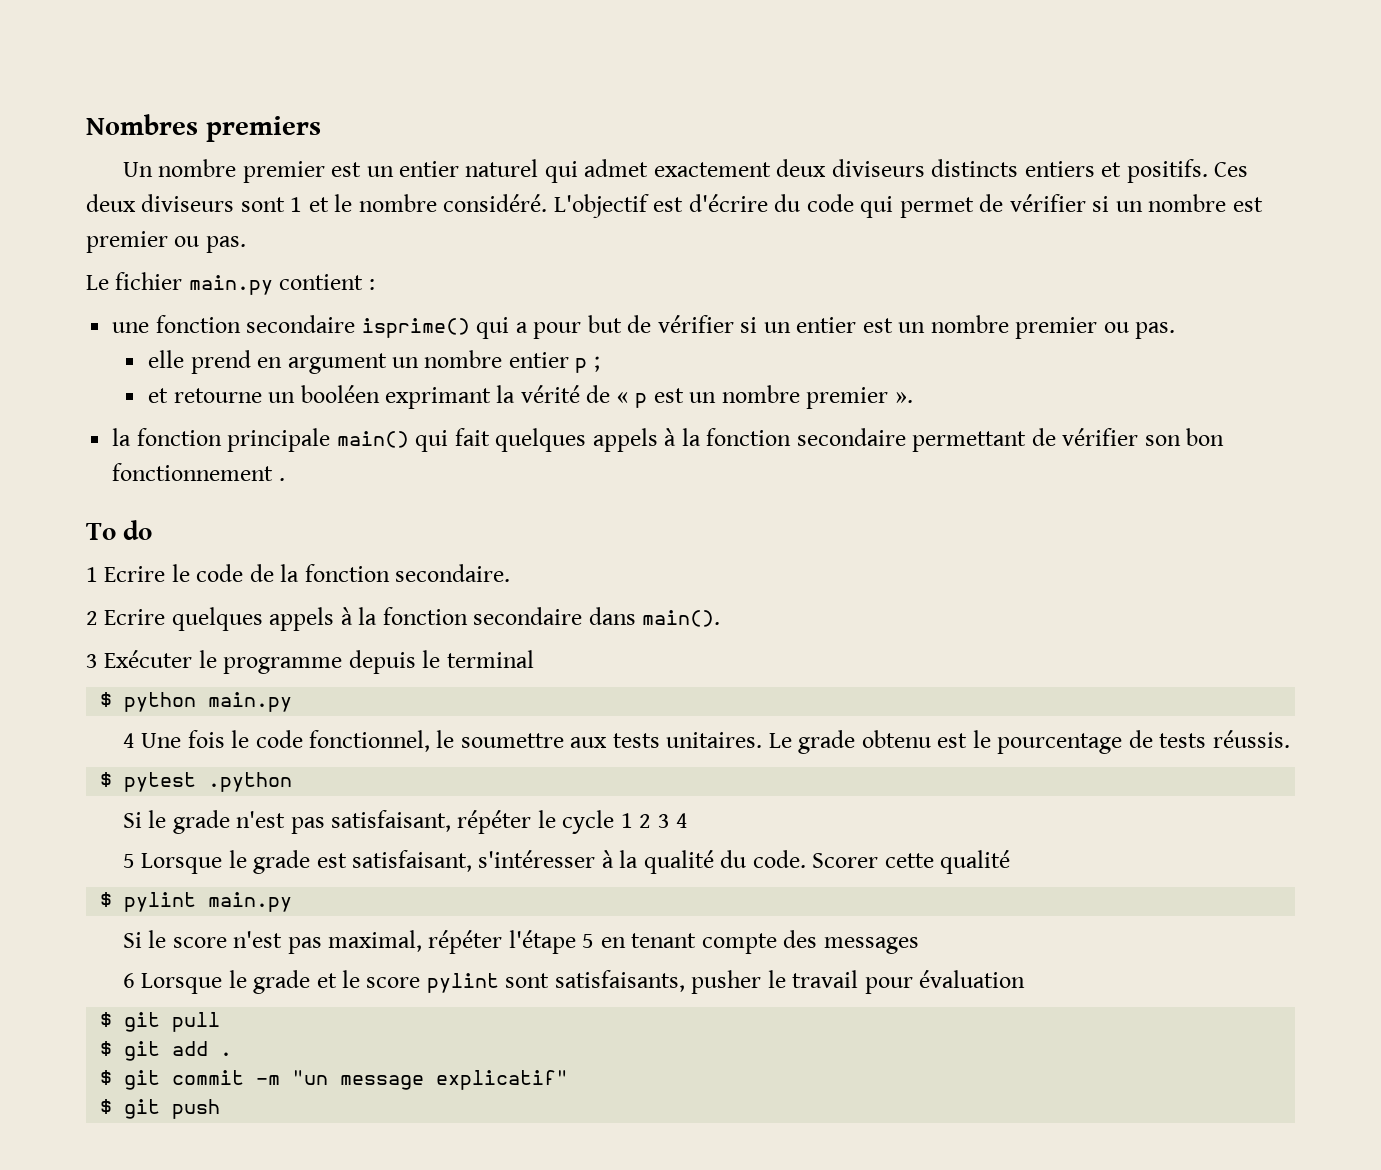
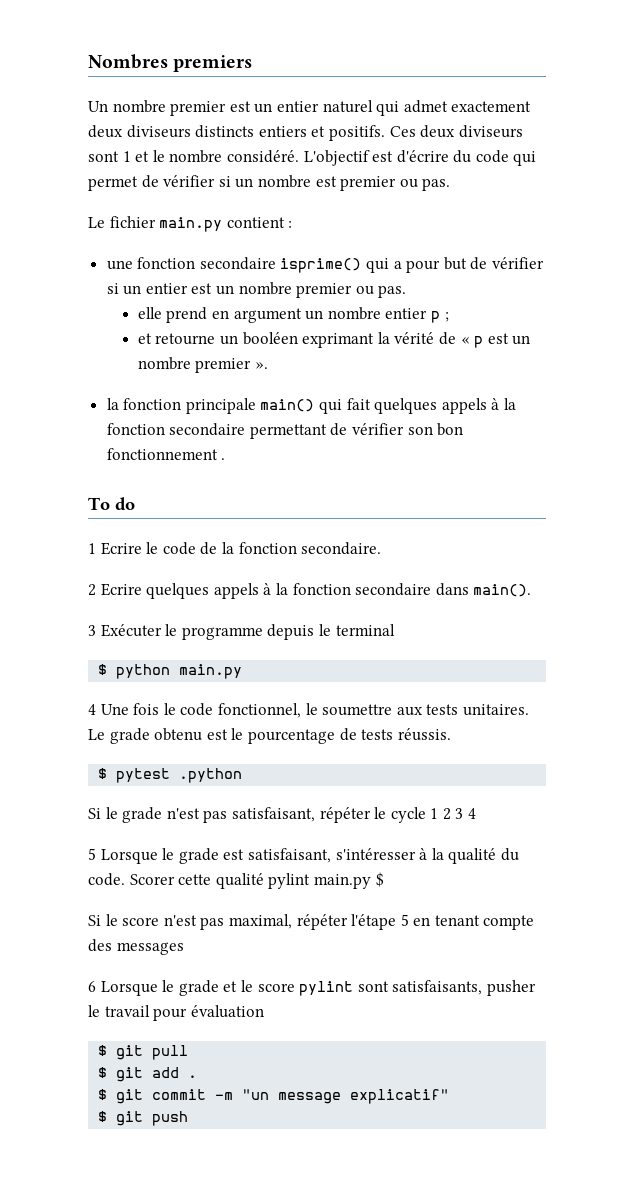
- Scorer cette qualité
- $ pylint main.py
+ Scorer cette qualité pylint main.py $

